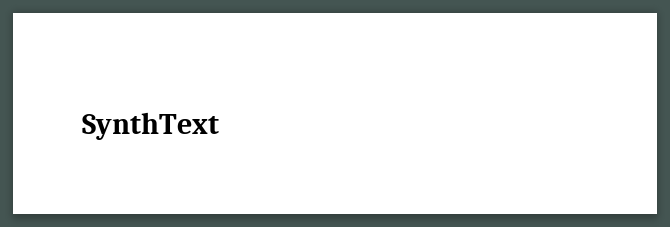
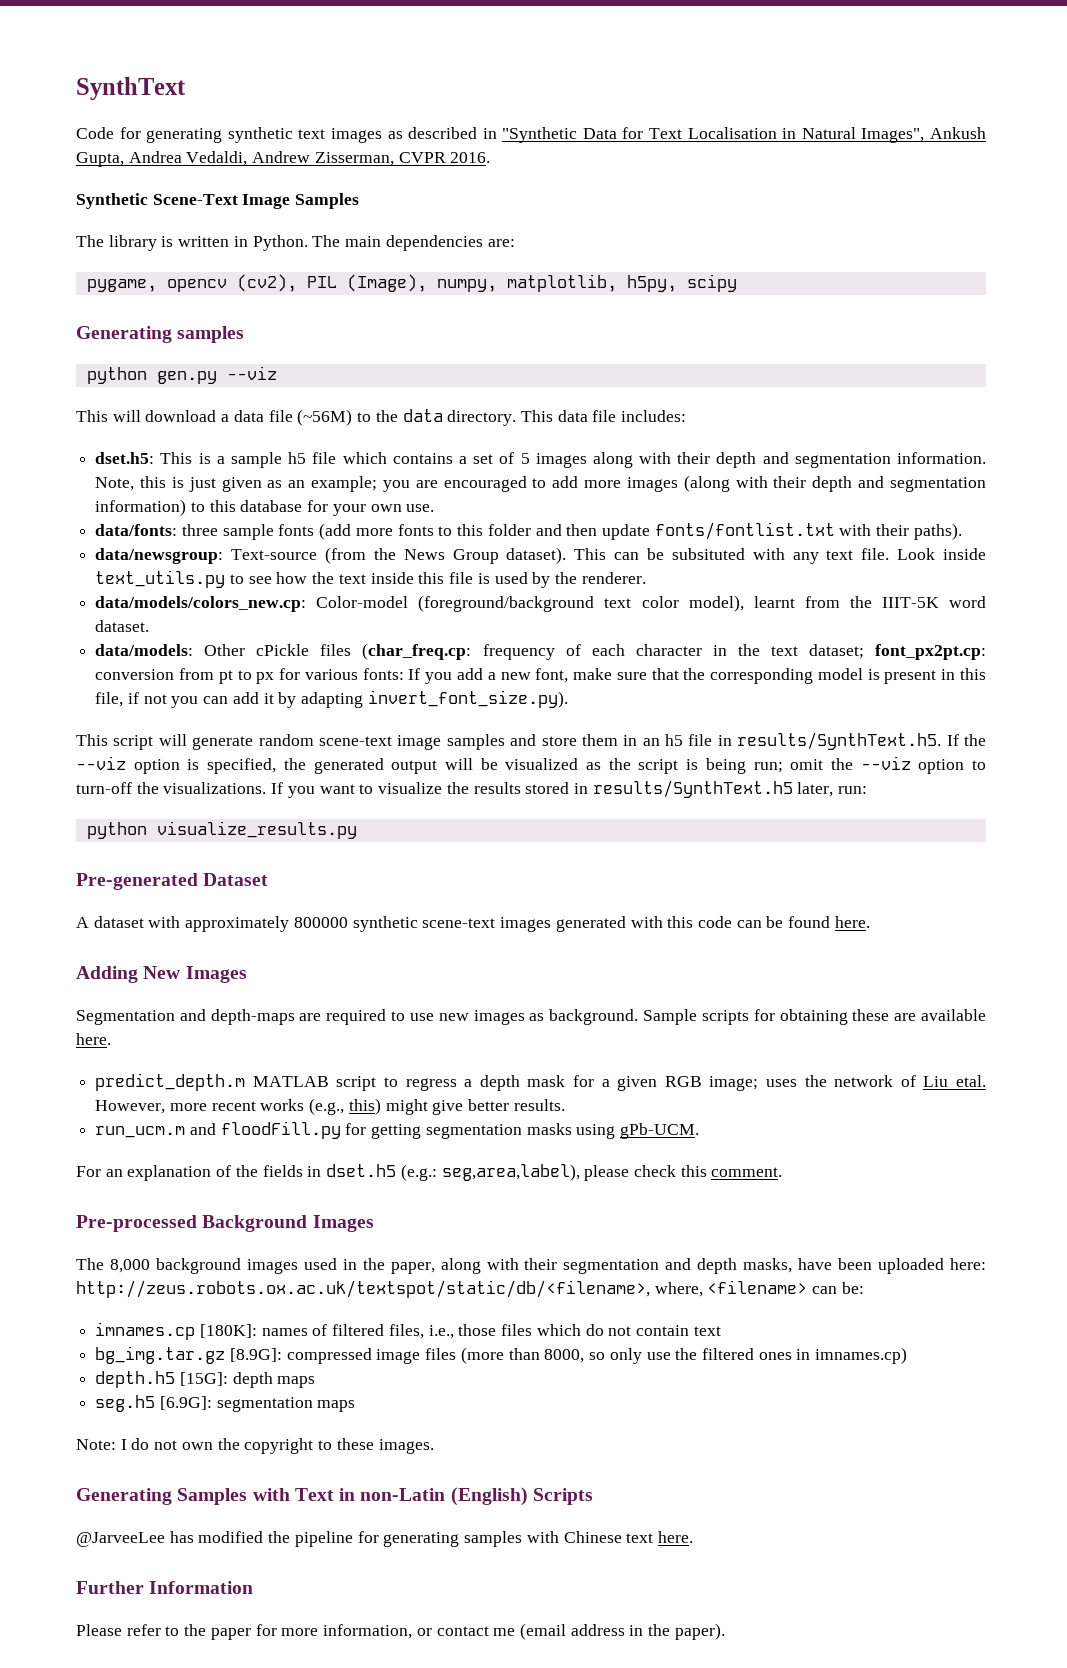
+ Code for generating synthetic text images as described in "Synthetic Data for Text Localisation in Natural Images", Ankush Gupta, Andrea Vedaldi, Andrew Zisserman, CVPR 2016.
+ Synthetic Scene-Text Image Samples
+ The library is written in Python. The main dependencies are:
+ pygame, opencv (cv2), PIL (Image), numpy, matplotlib, h5py, scipy
+ Generating samples
+ python gen.py --viz
+ This will download a data file (~56M) to the data directory. This data file includes:
+ dset.h5: This is a sample h5 file which contains a set of 5 images along with their depth and segmentation information. Note, this is just given as an example; you are encouraged to add more images (along with their depth and segmentation information) to this database for your own use.
+ data/fonts: three sample fonts (add more fonts to this folder and then update fonts/fontlist.txt with their paths).
+ data/newsgroup: Text-source (from the News Group dataset). This can be subsituted with any text file. Look inside text_utils.py to see how the text inside this file is used by the renderer.
+ data/models/colors_new.cp: Color-model (foreground/background text color model), learnt from the IIIT-5K word dataset.
+ data/models: Other cPickle files (char_freq.cp: frequency of each character in the text dataset; font_px2pt.cp: conversion from pt to px for various fonts: If you add a new font, make sure that the corresponding model is present in this file, if not you can add it by adapting invert_font_size.py).
+ This script will generate random scene-text image samples and store them in an h5 file in results/SynthText.h5. If the --viz option is specified, the generated output will be visualized as the script is being run; omit the --viz option to turn-off the visualizations. If you want to visualize the results stored in results/SynthText.h5 later, run:
+ python visualize_results.py
+ Pre-generated Dataset
+ A dataset with approximately 800000 synthetic scene-text images generated with this code can be found here.
+ Adding New Images
+ Segmentation and depth-maps are required to use new images as background. Sample scripts for obtaining these are available here.
+ predict_depth.m MATLAB script to regress a depth mask for a given RGB image; uses the network of Liu etal. However, more recent works (e.g., this) might give better results.
+ run_ucm.m and floodFill.py for getting segmentation masks using gPb-UCM.
+ For an explanation of the fields in dset.h5 (e.g.: seg,area,label), please check this comment.
+ Pre-processed Background Images
+ The 8,000 background images used in the paper, along with their segmentation and depth masks, have been uploaded here: http://zeus.robots.ox.ac.uk/textspot/static/db/<filename>, where, <filename> can be:
+ imnames.cp [180K]: names of filtered files, i.e., those files which do not contain text
+ bg_img.tar.gz [8.9G]: compressed image files (more than 8000, so only use the filtered ones in imnames.cp)
+ depth.h5 [15G]: depth maps
+ seg.h5 [6.9G]: segmentation maps
+ Note: I do not own the copyright to these images.
+ Generating Samples with Text in non-Latin (English) Scripts
+ @JarveeLee has modified the pipeline for generating samples with Chinese text here.
+ Further Information
+ Please refer to the paper for more information, or contact me (email address in the paper).

